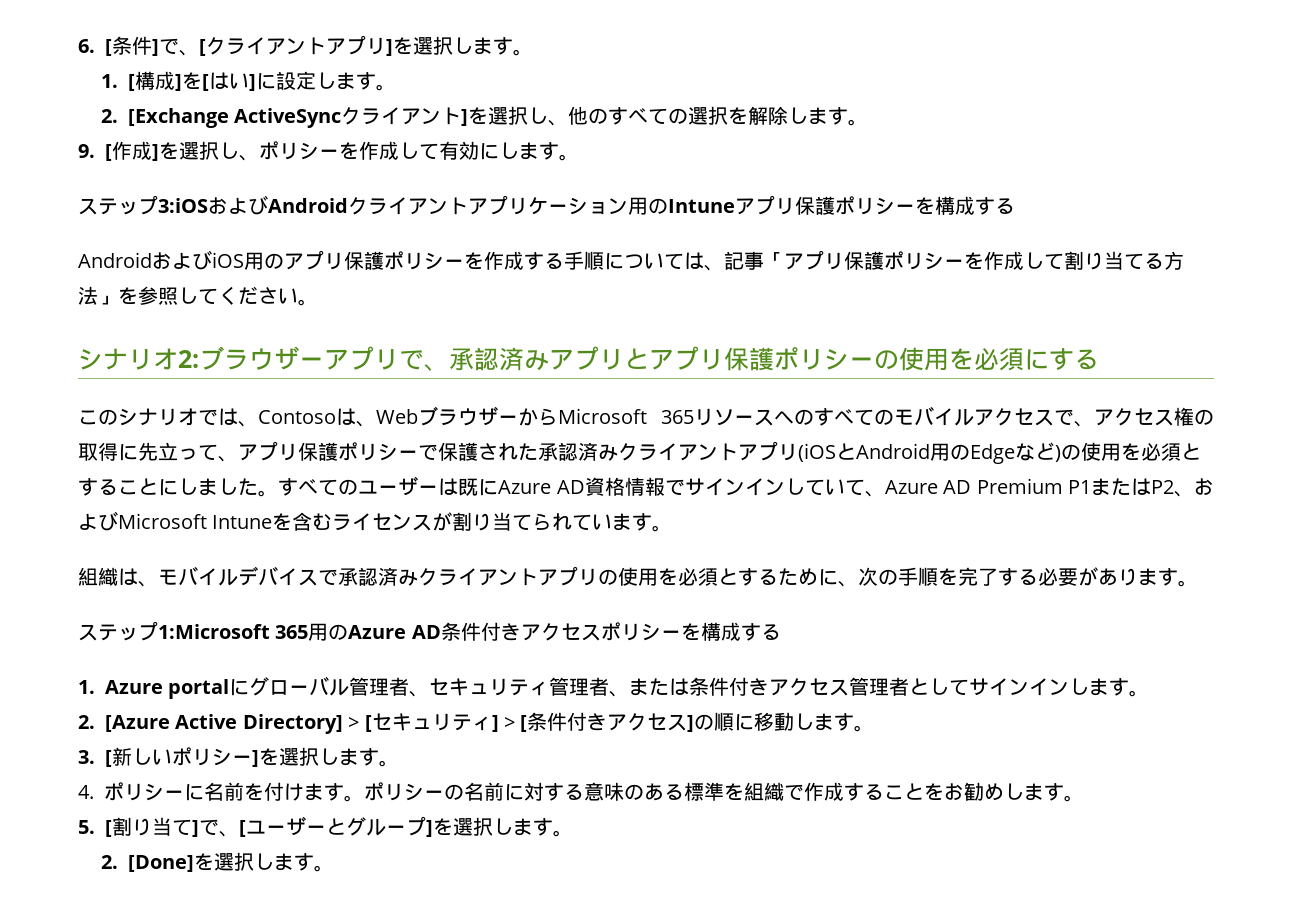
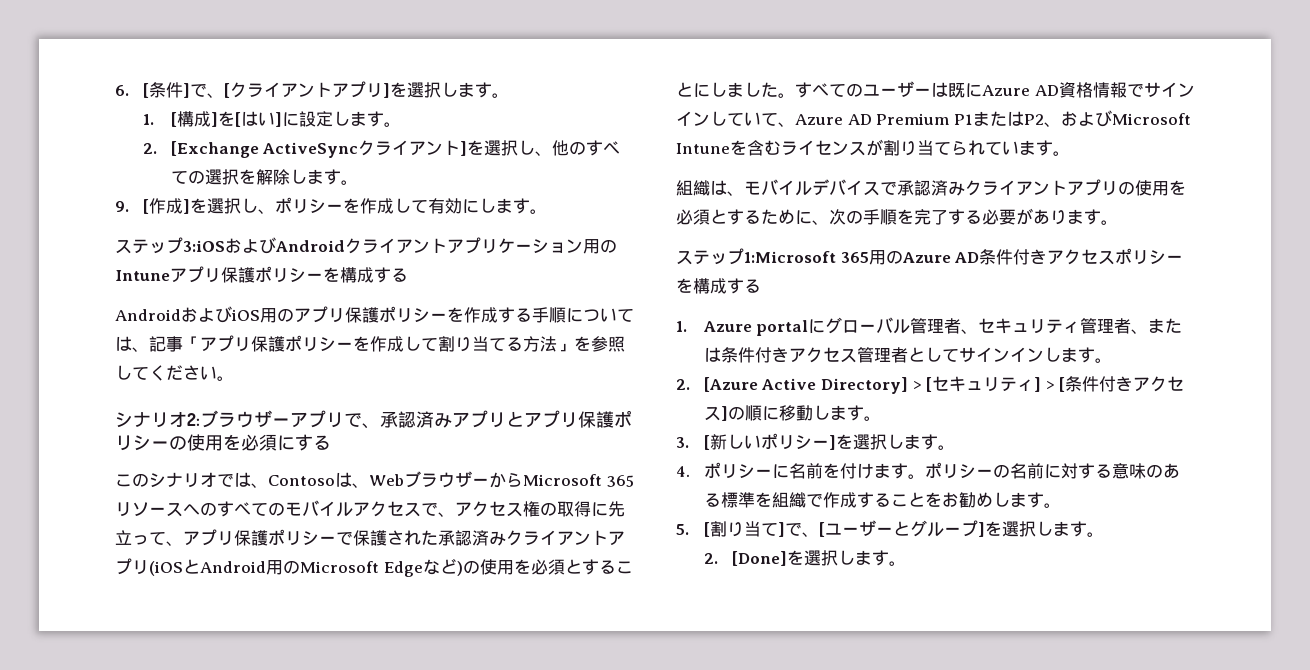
- このシナリオでは、Contosoは、WebブラウザーからMicrosoft 365リソースへのすべてのモバイルアクセスで、アクセス権の取得に先立って、アプリ保護ポリシーで保護された承認済みクライアントアプリ(iOSとAndroid用のEdgeなど)の使用を必須とすることにしました。
+ このシナリオでは、Contosoは、WebブラウザーからMicrosoft 365リソースへのすべてのモバイルアクセスで、アクセス権の取得に先立って、アプリ保護ポリシーで保護された承認済みクライアントアプリ(iOSとAndroid用のMicrosoft Edgeなど)の使用を必須とすることにしました。

